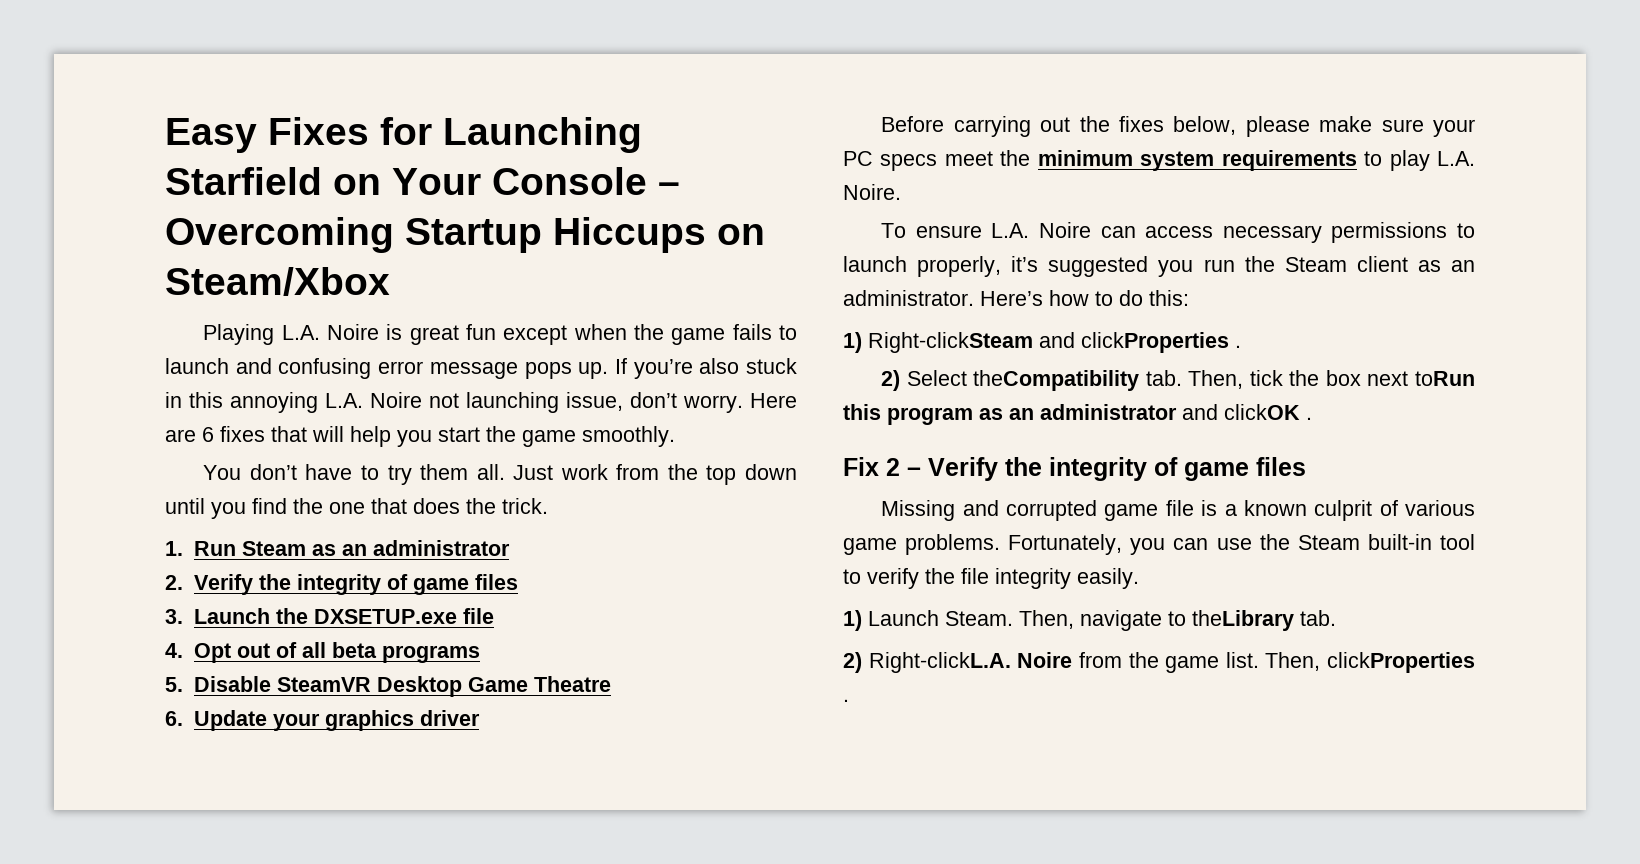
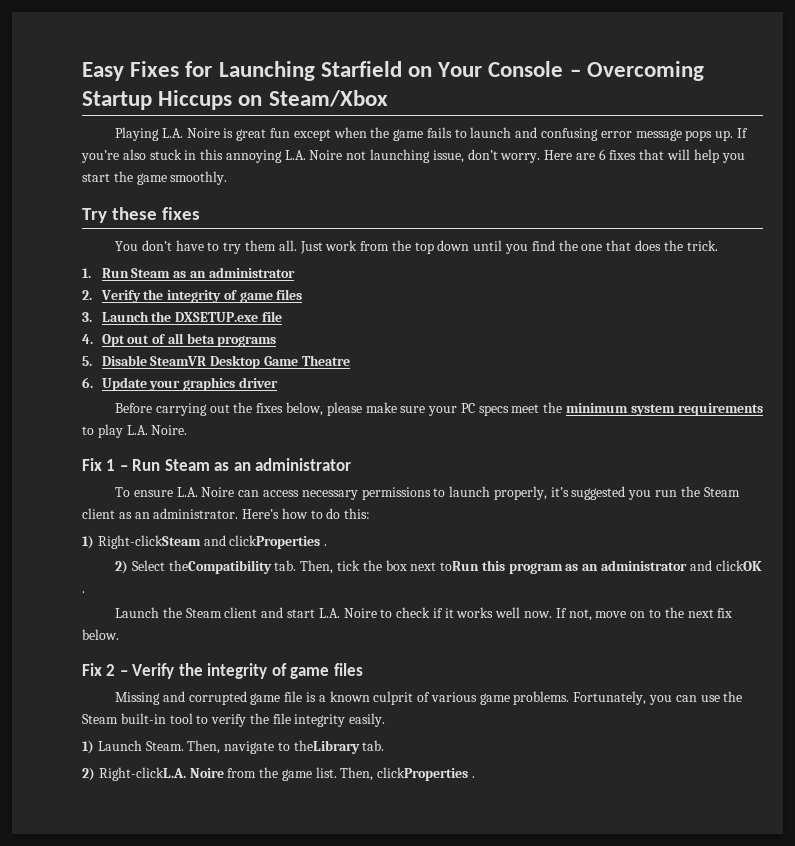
+ Try these fixes
+ Fix 1 – Run Steam as an administrator
+ Launch the Steam client and start L.A. Noire to check if it works well now. If not, move on to the next fix below.

